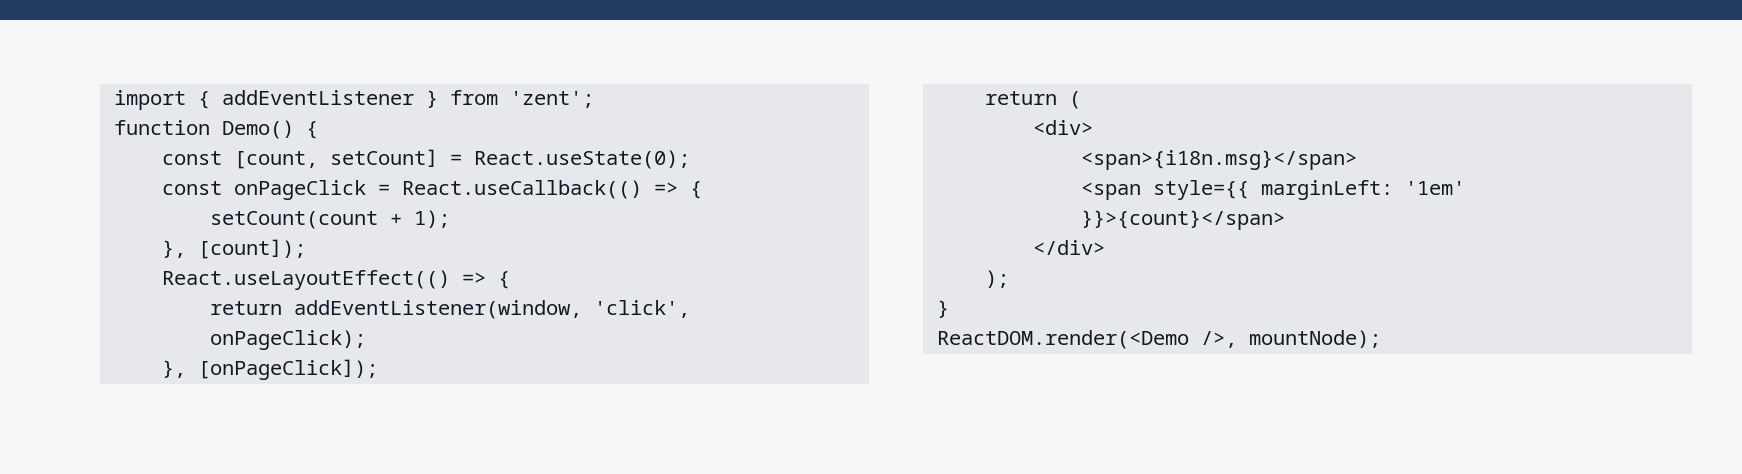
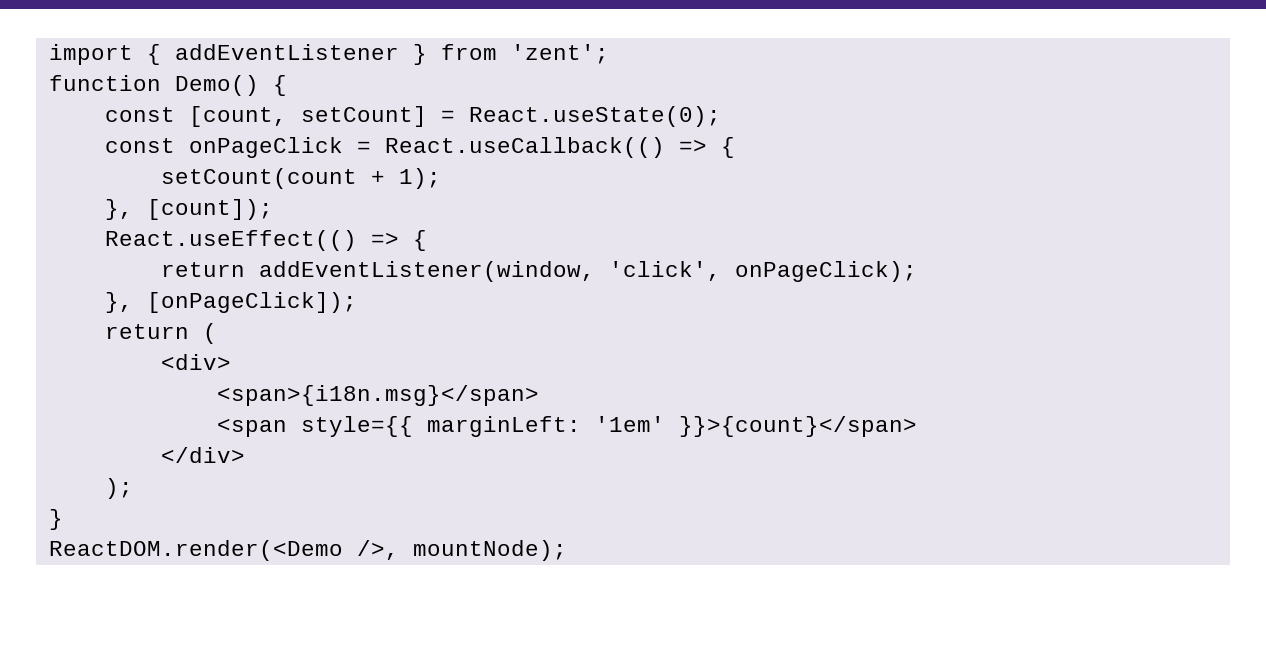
- React.useLayoutEffect(() => {
+ React.useEffect(() => {

